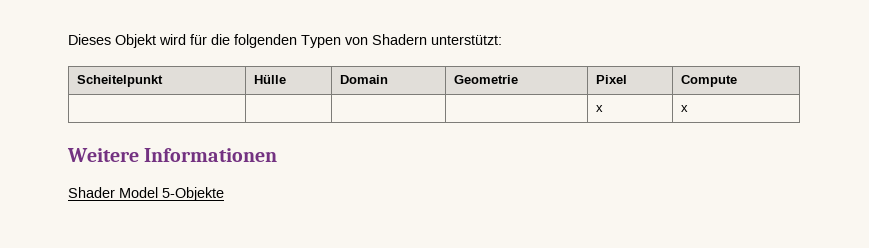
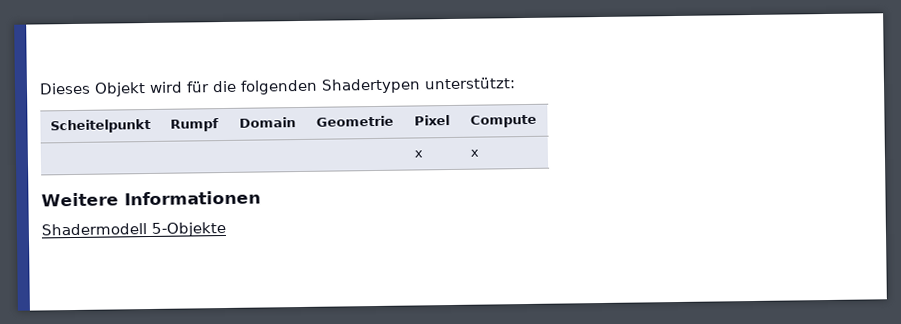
- Dieses Objekt wird für die folgenden Typen von Shadern unterstützt:
+ Dieses Objekt wird für die folgenden Shadertypen unterstützt:
- Scheitelpunkt | Hülle | Domain | Geometrie | Pixel | Compute
+ Scheitelpunkt | Rumpf | Domain | Geometrie | Pixel | Compute
- Shader Model 5-Objekte
+ Shadermodell 5-Objekte

